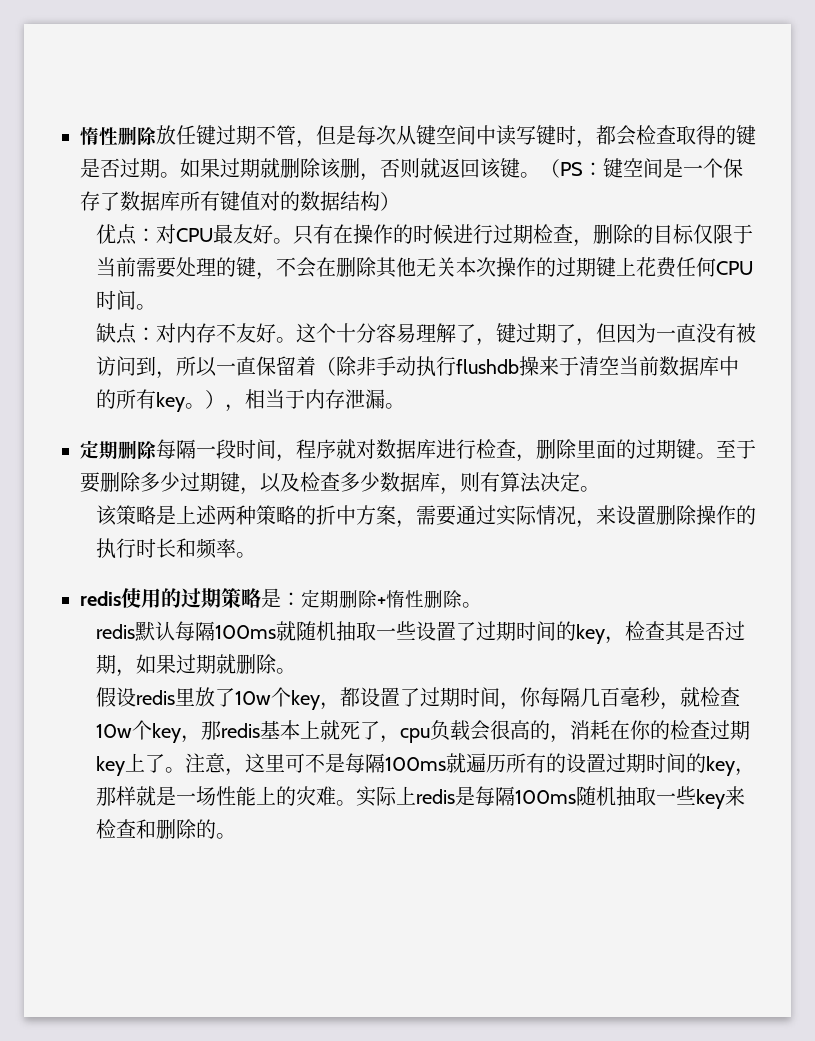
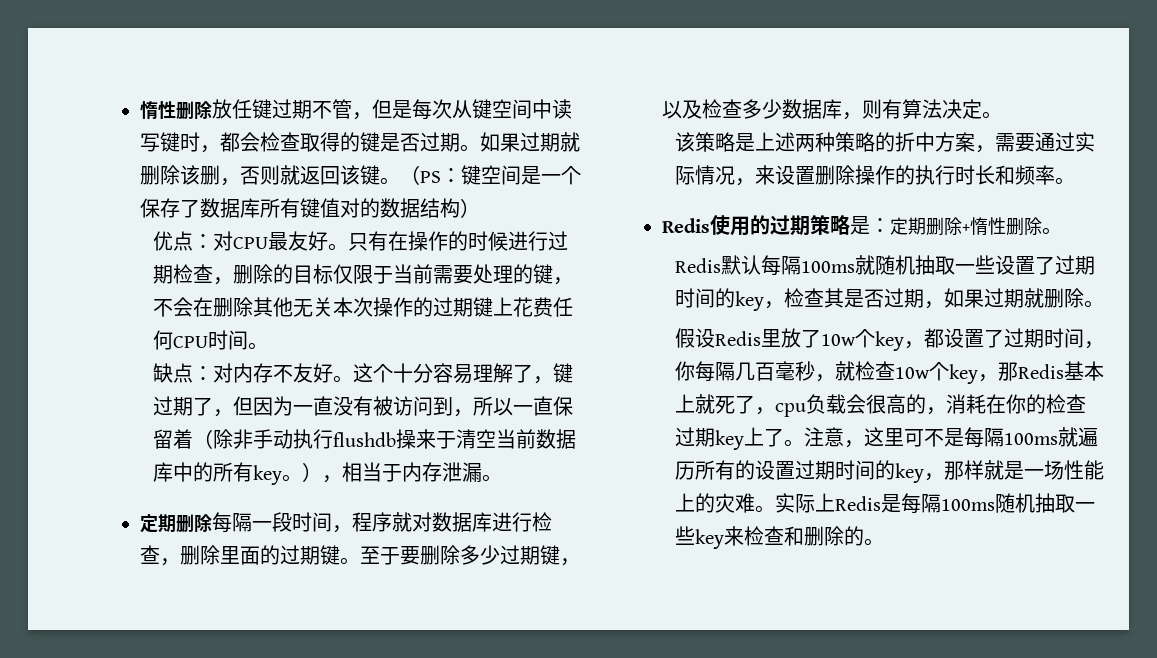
- redis使用的过期策略是：定期删除+惰性删除。
+ Redis使用的过期策略是：定期删除+惰性删除。
- redis默认每隔100ms就随机抽取一些设置了过期时间的key，检查其是否过期，如果过期就删除。
+ Redis默认每隔100ms就随机抽取一些设置了过期时间的key，检查其是否过期，如果过期就删除。
- 假设redis里放了10w个key，都设置了过期时间，你每隔几百毫秒，就检查10w个key，那redis基本上就死了，cpu负载会很高的，消耗在你的检查过期key上了。
+ 假设Redis里放了10w个key，都设置了过期时间，你每隔几百毫秒，就检查10w个key，那Redis基本上就死了，cpu负载会很高的，消耗在你的检查过期key上了。
- 实际上redis是每隔100ms随机抽取一些key来检查和删除的。
+ 实际上Redis是每隔100ms随机抽取一些key来检查和删除的。

